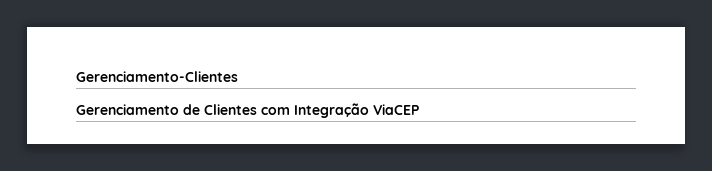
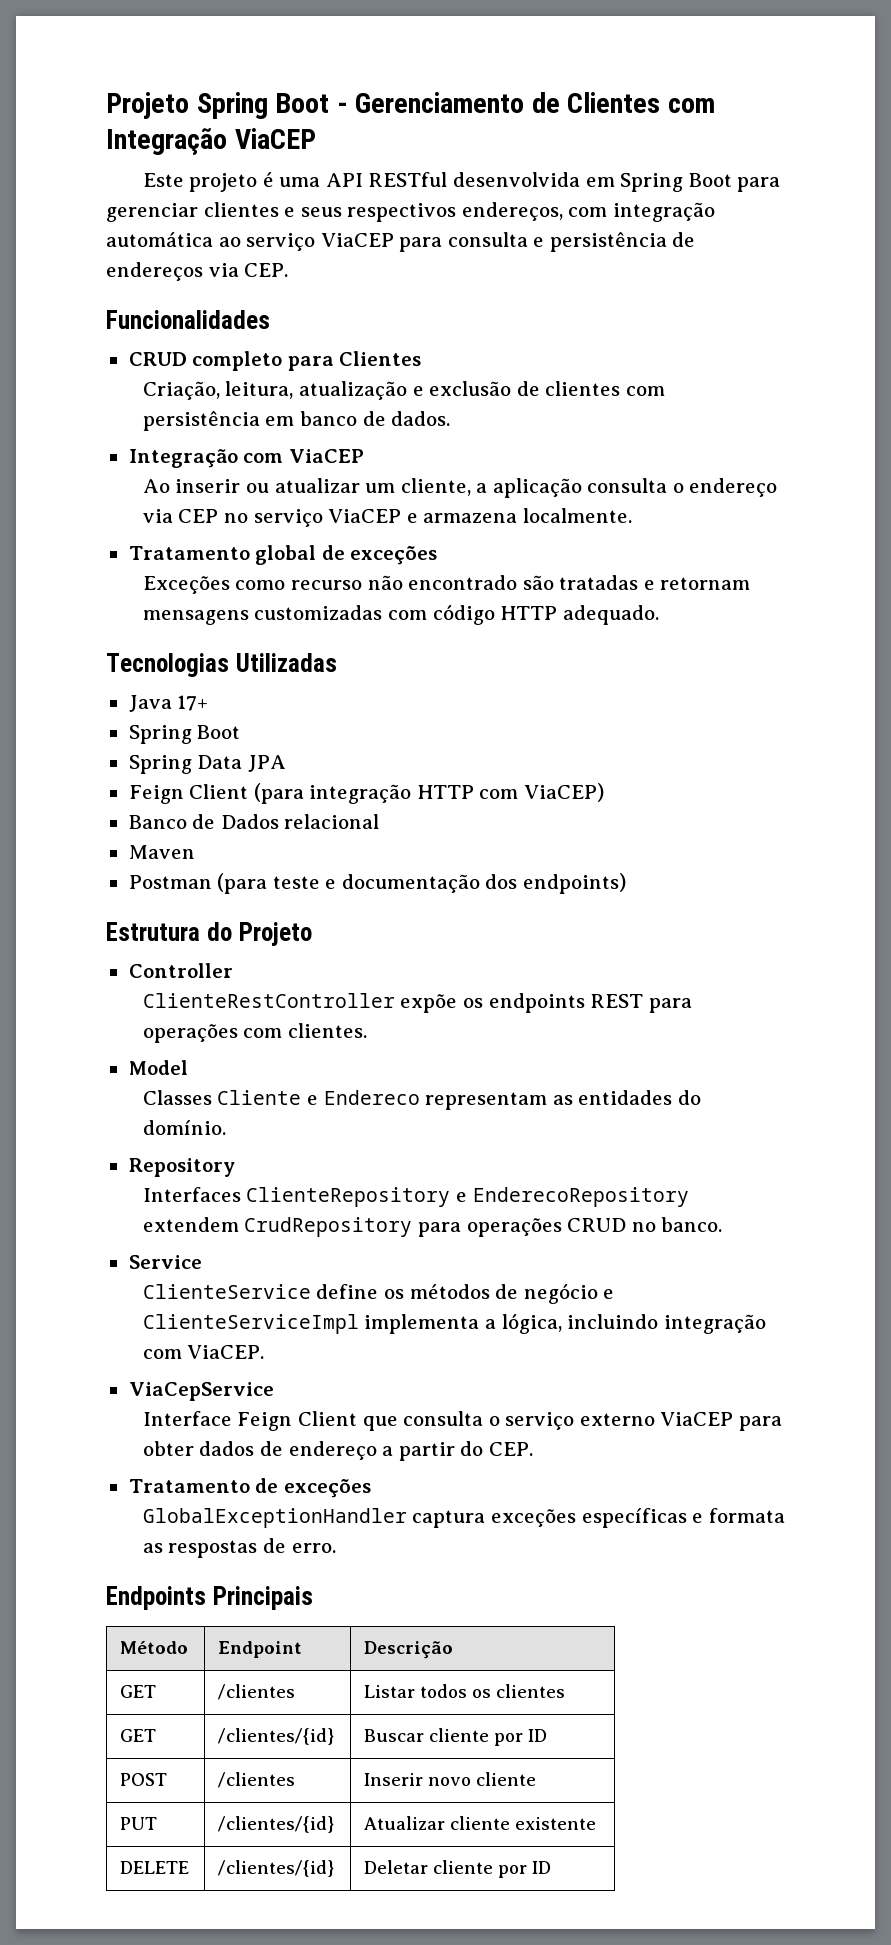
- Gerenciamento-Clientes
- Gerenciamento de Clientes com Integração ViaCEP
+ Projeto Spring Boot - Gerenciamento de Clientes com Integração ViaCEP
+ Este projeto é uma API RESTful desenvolvida em Spring Boot para gerenciar clientes e seus respectivos endereços, com integração automática ao serviço ViaCEP para consulta e persistência de endereços via CEP.
+ Funcionalidades
+ CRUD completo para Clientes
+ Criação, leitura, atualização e exclusão de clientes com persistência em banco de dados.
+ Integração com ViaCEP
+ Ao inserir ou atualizar um cliente, a aplicação consulta o endereço via CEP no serviço ViaCEP e armazena localmente.
+ Tratamento global de exceções
+ Exceções como recurso não encontrado são tratadas e retornam mensagens customizadas com código HTTP adequado.
+ Tecnologias Utilizadas
+ Java 17+
+ Spring Boot
+ Spring Data JPA
+ Feign Client (para integração HTTP com ViaCEP)
+ Banco de Dados relacional
+ Maven
+ Postman (para teste e documentação dos endpoints)
+ Estrutura do Projeto
+ Controller
+ ClienteRestController expõe os endpoints REST para operações com clientes.
+ Model
+ Classes Cliente e Endereco representam as entidades do domínio.
+ Repository
+ Interfaces ClienteRepository e EnderecoRepository extendem CrudRepository para operações CRUD no banco.
+ Service
+ ClienteService define os métodos de negócio e ClienteServiceImpl implementa a lógica, incluindo integração com ViaCEP.
+ ViaCepService
+ Interface Feign Client que consulta o serviço externo ViaCEP para obter dados de endereço a partir do CEP.
+ Tratamento de exceções
+ GlobalExceptionHandler captura exceções específicas e formata as respostas de erro.
+ Endpoints Principais
+ Método | Endpoint | Descrição
+ GET | /clientes | Listar todos os clientes
+ GET | /clientes/{id} | Buscar cliente por ID
+ POST | /clientes | Inserir novo cliente
+ PUT | /clientes/{id} | Atualizar cliente existente
+ DELETE | /clientes/{id} | Deletar cliente por ID

